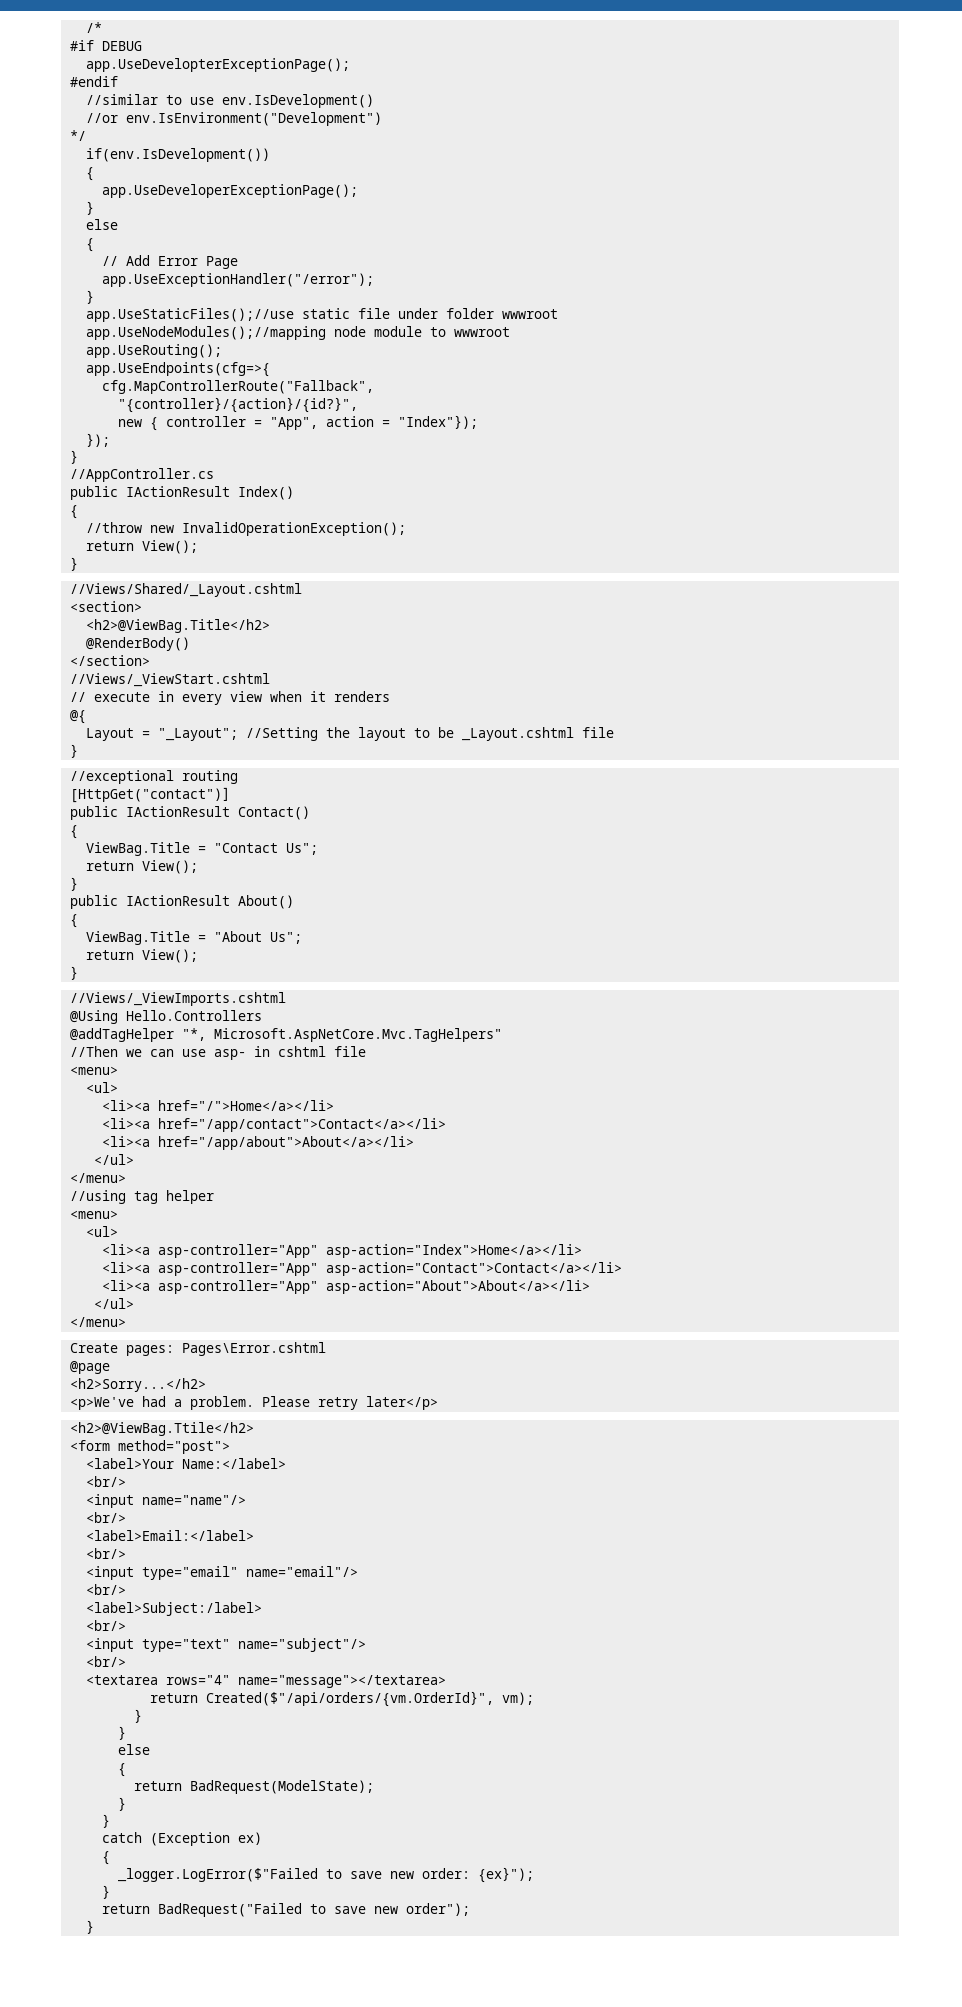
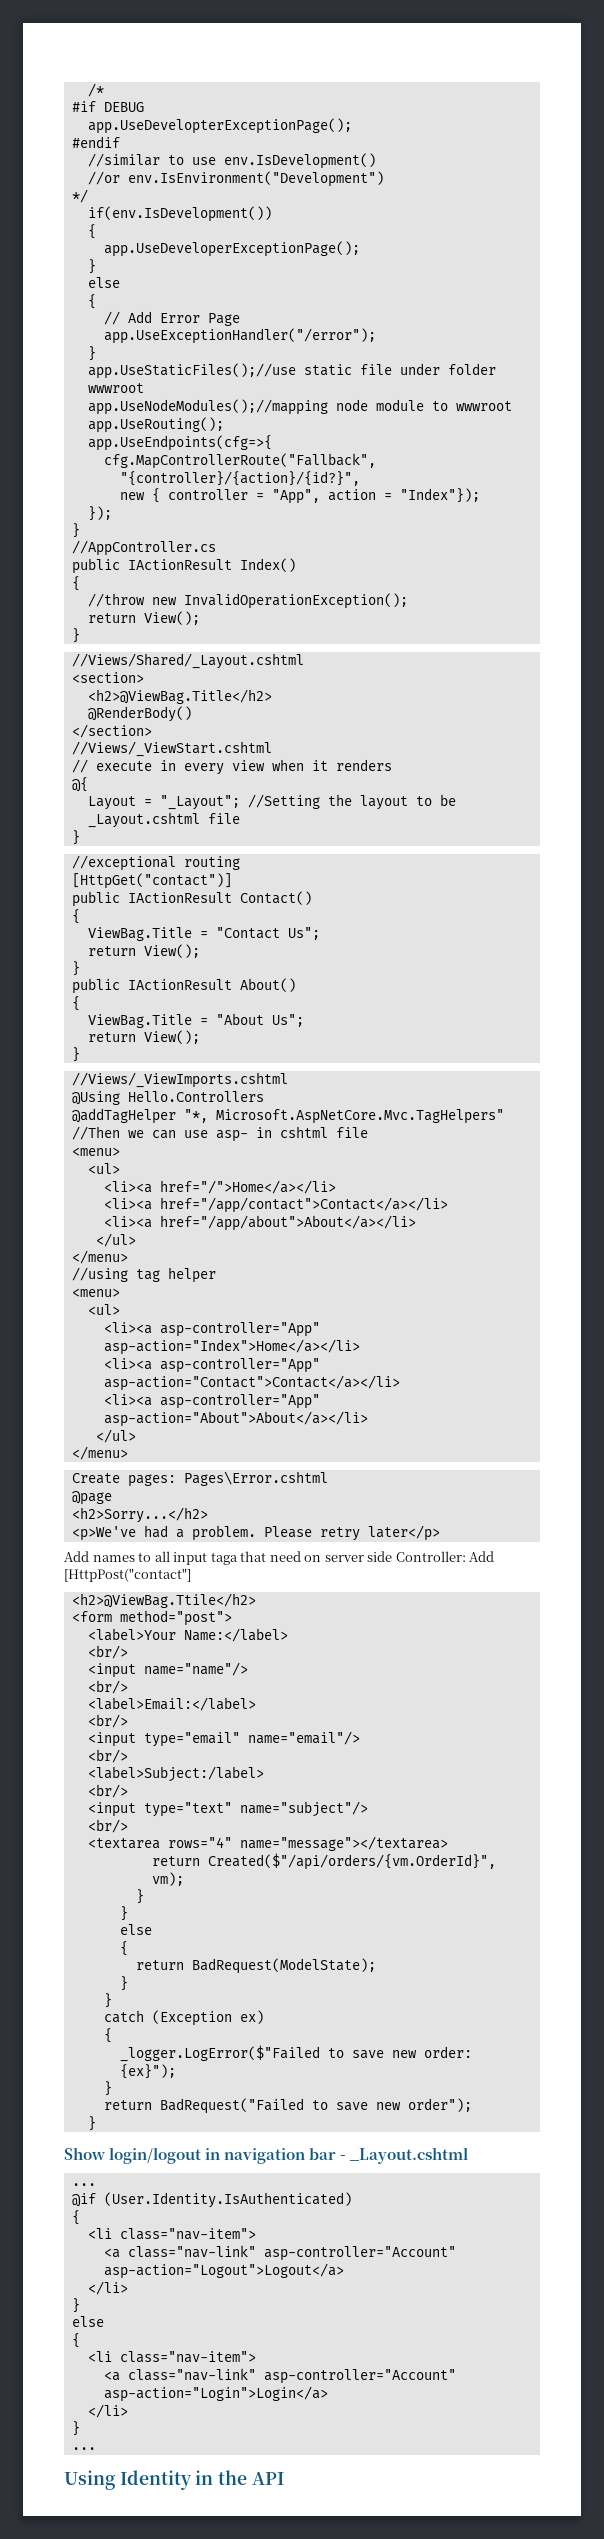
+ Add names to all input taga that need on server side Controller: Add [HttpPost("contact"]
+ Show login/logout in navigation bar - _Layout.cshtml
+ ...
+ @if (User.Identity.IsAuthenticated)
+ {
+ <li class="nav-item">
+ <a class="nav-link" asp-controller="Account" asp-action="Logout">Logout</a>
+ </li>
+ }
+ else
+ {
+ <li class="nav-item">
+ <a class="nav-link" asp-controller="Account" asp-action="Login">Login</a>
+ </li>
+ }
+ ...
+ Using Identity in the API

